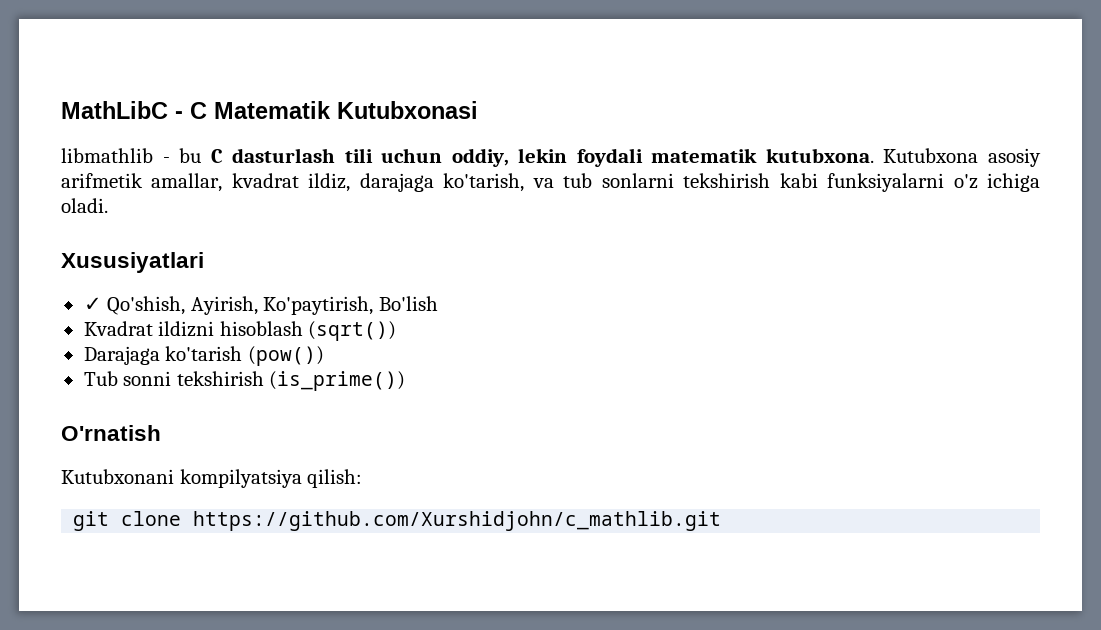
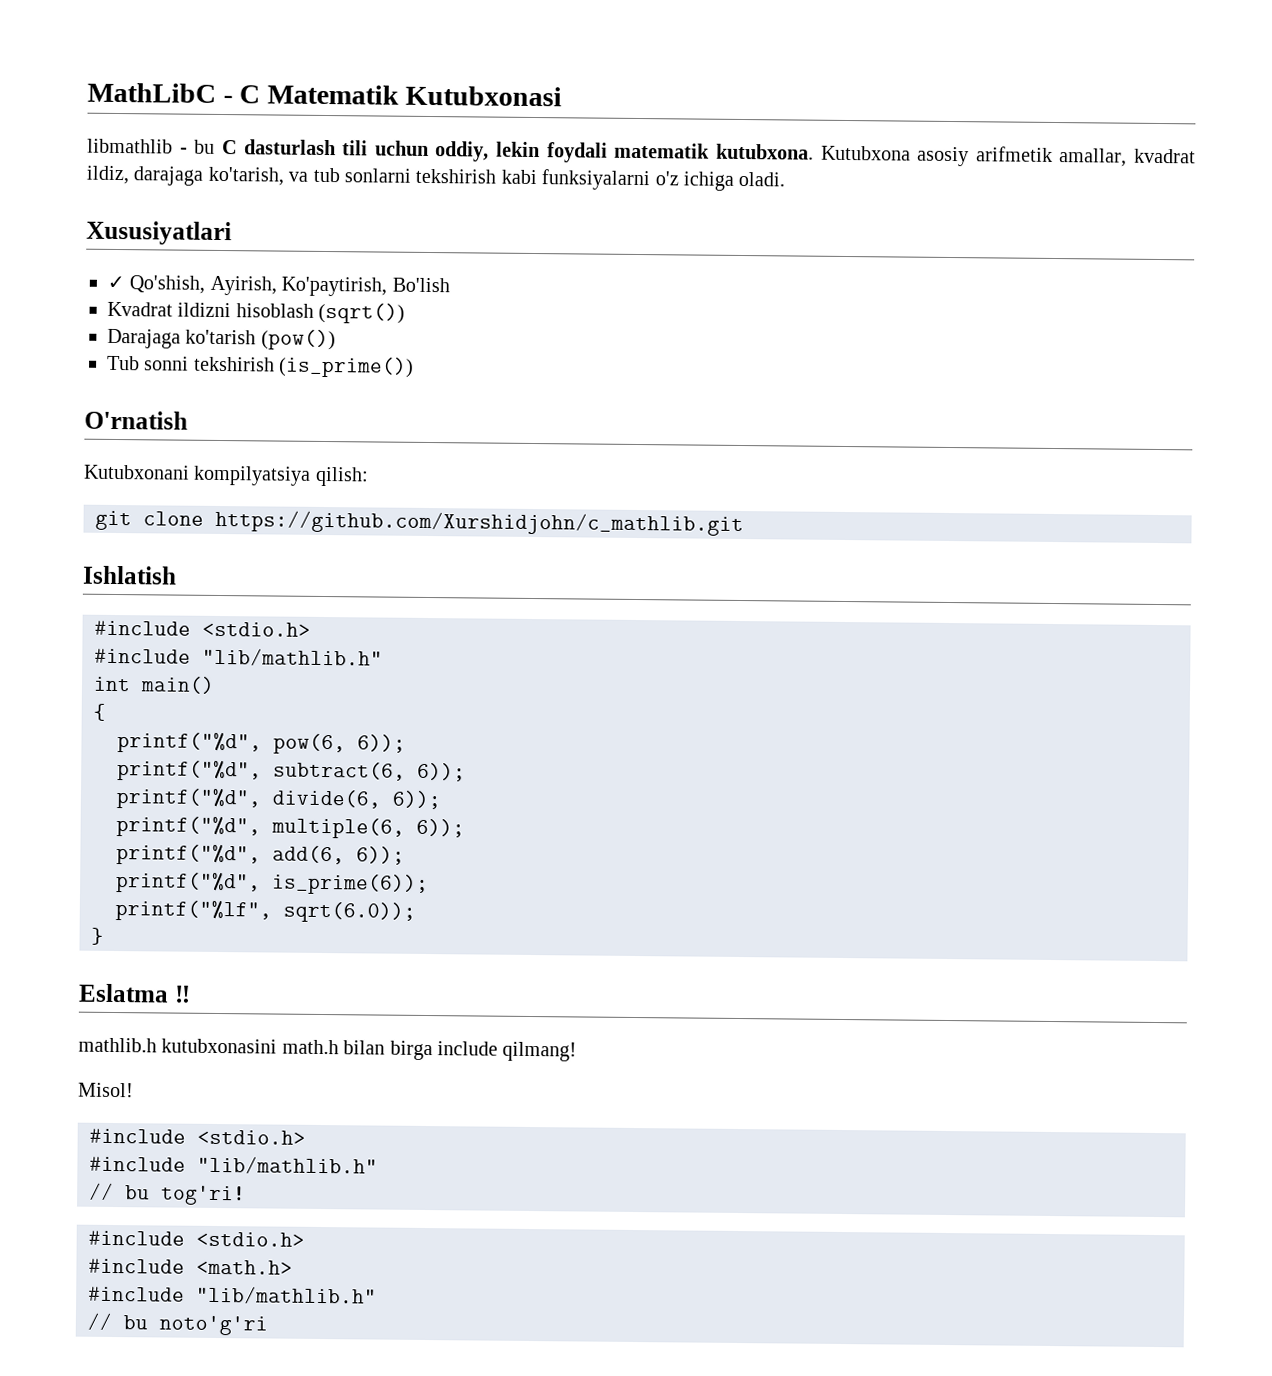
+ Ishlatish
+ #include <stdio.h>
+ #include "lib/mathlib.h"
+ int main()
+ {
+ printf("%d", pow(6, 6));
+ printf("%d", subtract(6, 6));
+ printf("%d", divide(6, 6));
+ printf("%d", multiple(6, 6));
+ printf("%d", add(6, 6));
+ printf("%d", is_prime(6));
+ printf("%lf", sqrt(6.0));
+ }
+ Eslatma ‼
+ mathlib.h kutubxonasini math.h bilan birga include qilmang!
+ Misol!
+ #include <stdio.h>
+ #include "lib/mathlib.h"
+ // bu tog'ri!
+ #include <stdio.h>
+ #include <math.h>
+ #include "lib/mathlib.h"
+ // bu noto'g'ri

